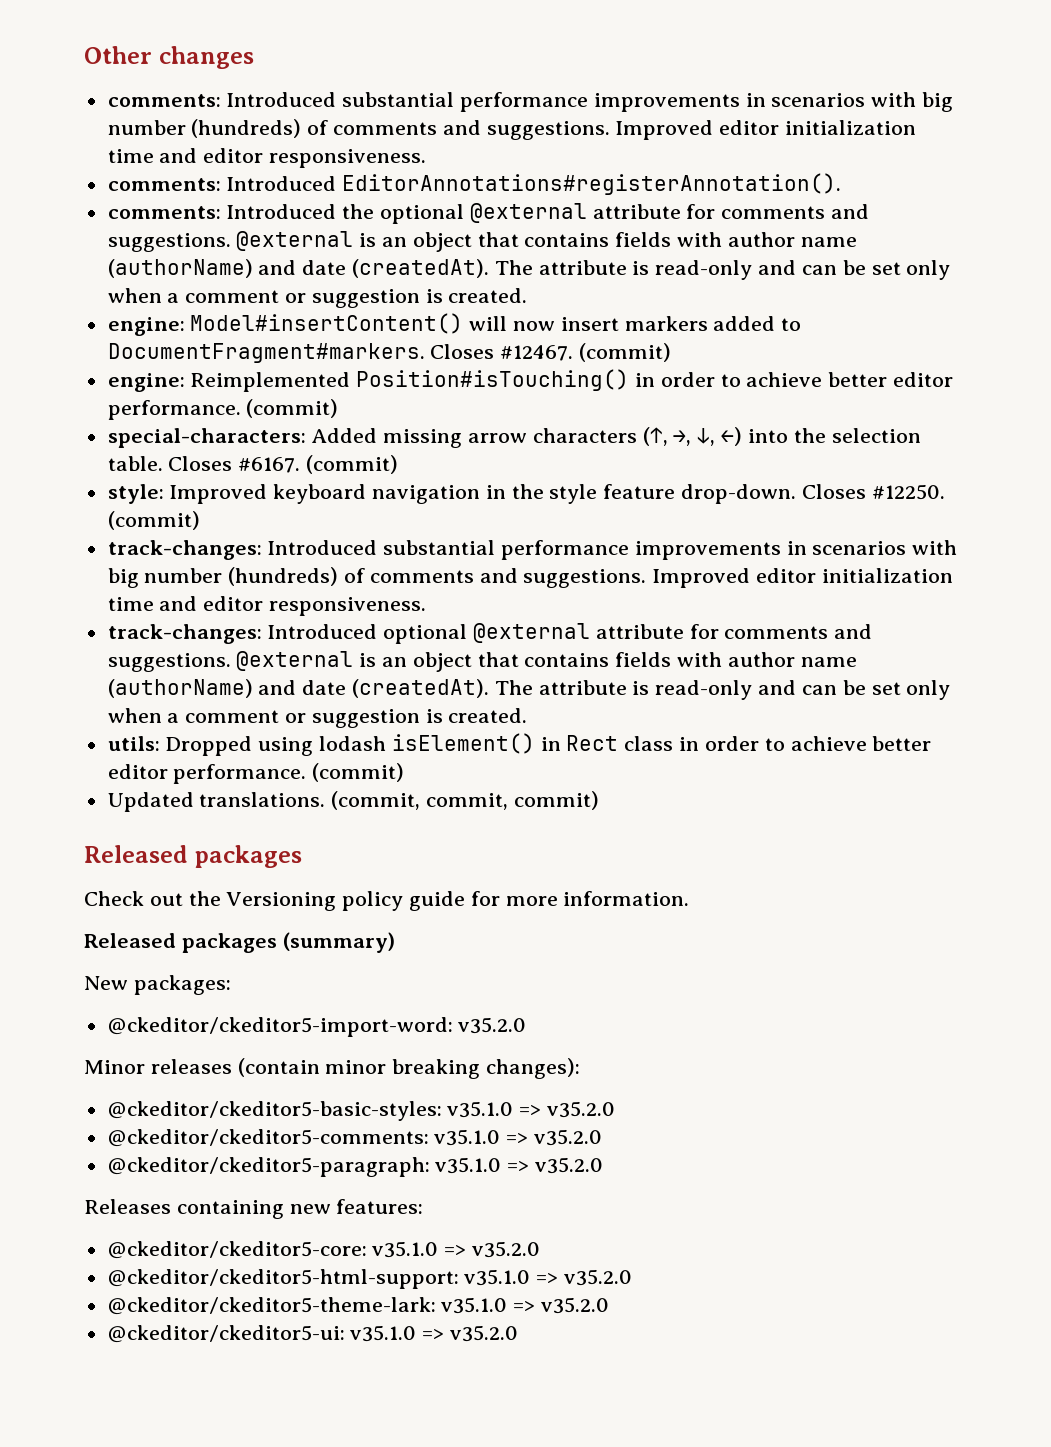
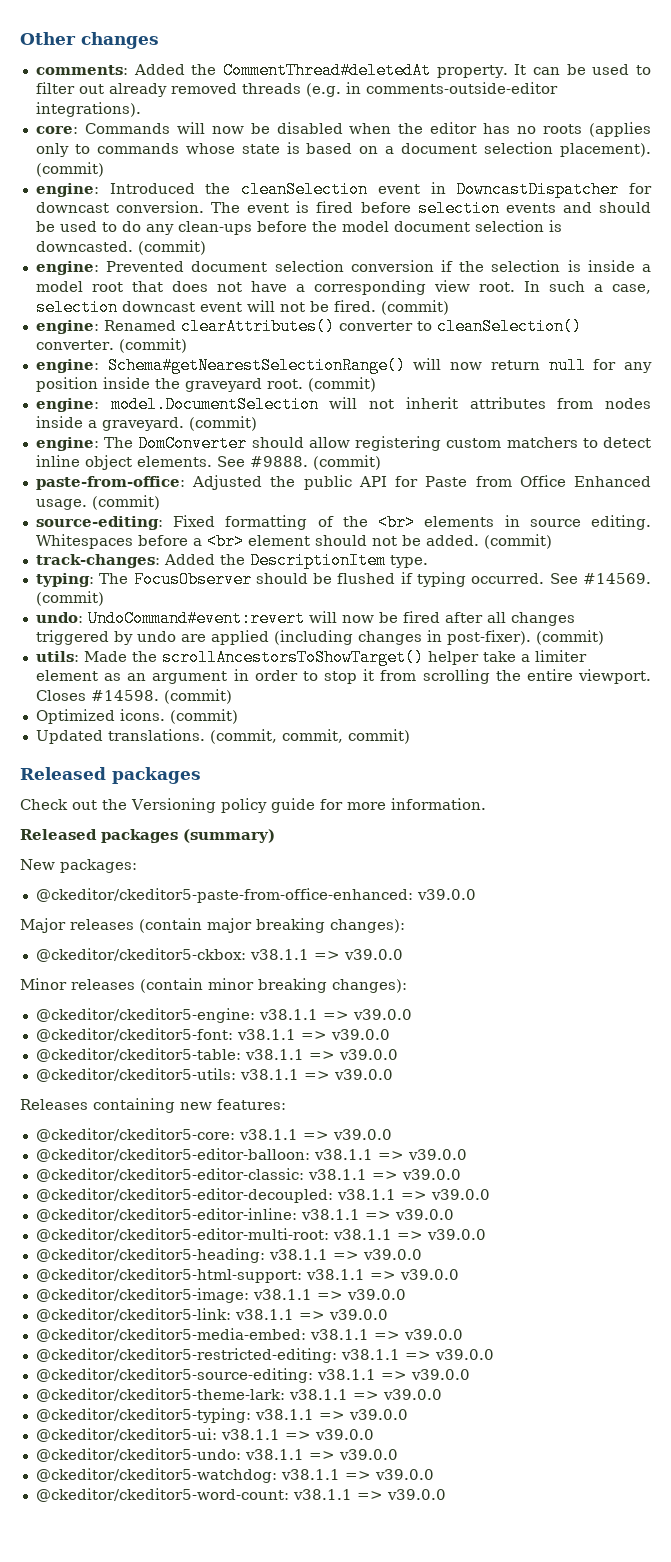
- comments: Introduced substantial performance improvements in scenarios with big number (hundreds) of comments and suggestions. Improved editor initialization time and editor responsiveness.
- comments: Introduced EditorAnnotations#registerAnnotation().
- comments: Introduced the optional @external attribute for comments and suggestions. @external is an object that contains fields with author name (authorName) and date (createdAt). The attribute is read-only and can be set only when a comment or suggestion is created.
- engine: Model#insertContent() will now insert markers added to DocumentFragment#markers. Closes #12467. (commit)
- engine: Reimplemented Position#isTouching() in order to achieve better editor performance. (commit)
- special-characters: Added missing arrow characters (↑, →, ↓, ←) into the selection table. Closes #6167. (commit)
- style: Improved keyboard navigation in the style feature drop-down. Closes #12250. (commit)
- track-changes: Introduced substantial performance improvements in scenarios with big number (hundreds) of comments and suggestions. Improved editor initialization time and editor responsiveness.
- track-changes: Introduced optional @external attribute for comments and suggestions. @external is an object that contains fields with author name (authorName) and date (createdAt). The attribute is read-only and can be set only when a comment or suggestion is created.
- utils: Dropped using lodash isElement() in Rect class in order to achieve better editor performance.
+ comments: Added the CommentThread#deletedAt property. It can be used to filter out already removed threads (e.g. in comments-outside-editor integrations).
+ core: Commands will now be disabled when the editor has no roots (applies only to commands whose state is based on a document selection placement). (commit)
+ engine: Introduced the cleanSelection event in DowncastDispatcher for downcast conversion. The event is fired before selection events and should be used to do any clean-ups before the model document selection is downcasted. (commit)
+ engine: Prevented document selection conversion if the selection is inside a model root that does not have a corresponding view root. In such a case, selection downcast event will not be fired. (commit)
+ engine: Renamed clearAttributes() converter to cleanSelection() converter. (commit)
+ engine: Schema#getNearestSelectionRange() will now return null for any position inside the graveyard root. (commit)
+ engine: model.DocumentSelection will not inherit attributes from nodes inside a graveyard. (commit)
+ engine: The DomConverter should allow registering custom matchers to detect inline object elements. See #9888. (commit)
+ paste-from-office: Adjusted the public API for Paste from Office Enhanced usage. (commit)
+ source-editing: Fixed formatting of the <br> elements in source editing. Whitespaces before a <br> element should not be added. (commit)
+ track-changes: Added the DescriptionItem type.
+ typing: The FocusObserver should be flushed if typing occurred. See #14569. (commit)
+ undo: UndoCommand#event:revert will now be fired after all changes triggered by undo are applied (including changes in post-fixer). (commit)
+ utils: Made the scrollAncestorsToShowTarget() helper take a limiter element as an argument in order to stop it from scrolling the entire viewport. Closes #14598. (commit)
+ Optimized icons.
- @ckeditor/ckeditor5-import-word: v35.2.0
+ @ckeditor/ckeditor5-paste-from-office-enhanced: v39.0.0
+ Major releases (contain major breaking changes):
+ @ckeditor/ckeditor5-ckbox: v38.1.1 => v39.0.0
- @ckeditor/ckeditor5-basic-styles: v35.1.0 => v35.2.0
- @ckeditor/ckeditor5-comments: v35.1.0 => v35.2.0
- @ckeditor/ckeditor5-paragraph: v35.1.0 => v35.2.0
+ @ckeditor/ckeditor5-engine: v38.1.1 => v39.0.0
+ @ckeditor/ckeditor5-font: v38.1.1 => v39.0.0
+ @ckeditor/ckeditor5-table: v38.1.1 => v39.0.0
+ @ckeditor/ckeditor5-utils: v38.1.1 => v39.0.0
- @ckeditor/ckeditor5-core: v35.1.0 => v35.2.0
- @ckeditor/ckeditor5-html-support: v35.1.0 => v35.2.0
- @ckeditor/ckeditor5-theme-lark: v35.1.0 => v35.2.0
- @ckeditor/ckeditor5-ui: v35.1.0 => v35.2.0
+ @ckeditor/ckeditor5-core: v38.1.1 => v39.0.0
+ @ckeditor/ckeditor5-editor-balloon: v38.1.1 => v39.0.0
+ @ckeditor/ckeditor5-editor-classic: v38.1.1 => v39.0.0
+ @ckeditor/ckeditor5-editor-decoupled: v38.1.1 => v39.0.0
+ @ckeditor/ckeditor5-editor-inline: v38.1.1 => v39.0.0
+ @ckeditor/ckeditor5-editor-multi-root: v38.1.1 => v39.0.0
+ @ckeditor/ckeditor5-heading: v38.1.1 => v39.0.0
+ @ckeditor/ckeditor5-html-support: v38.1.1 => v39.0.0
+ @ckeditor/ckeditor5-image: v38.1.1 => v39.0.0
+ @ckeditor/ckeditor5-link: v38.1.1 => v39.0.0
+ @ckeditor/ckeditor5-media-embed: v38.1.1 => v39.0.0
+ @ckeditor/ckeditor5-restricted-editing: v38.1.1 => v39.0.0
+ @ckeditor/ckeditor5-source-editing: v38.1.1 => v39.0.0
+ @ckeditor/ckeditor5-theme-lark: v38.1.1 => v39.0.0
+ @ckeditor/ckeditor5-typing: v38.1.1 => v39.0.0
+ @ckeditor/ckeditor5-ui: v38.1.1 => v39.0.0
+ @ckeditor/ckeditor5-undo: v38.1.1 => v39.0.0
+ @ckeditor/ckeditor5-watchdog: v38.1.1 => v39.0.0
+ @ckeditor/ckeditor5-word-count: v38.1.1 => v39.0.0

